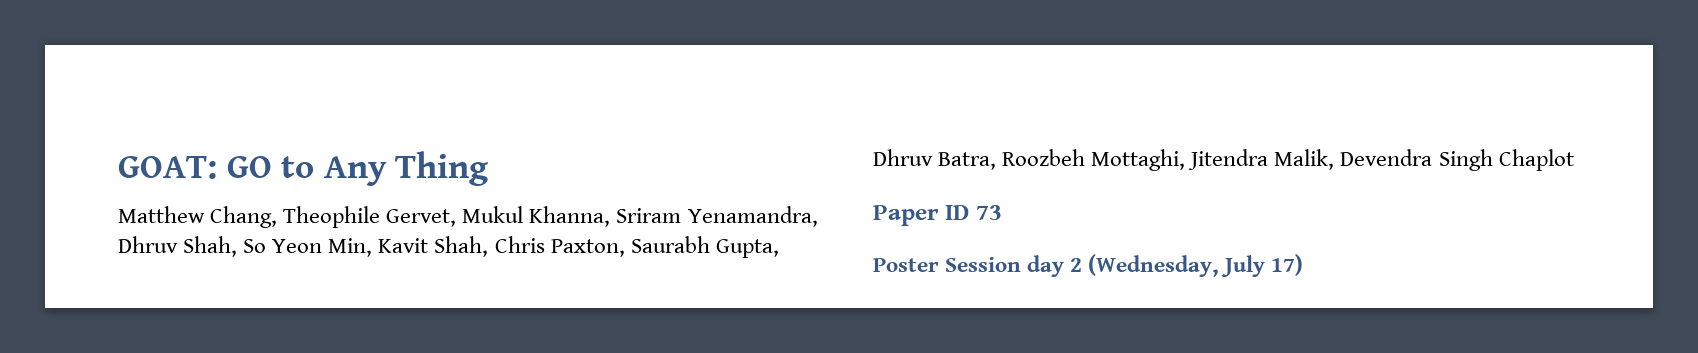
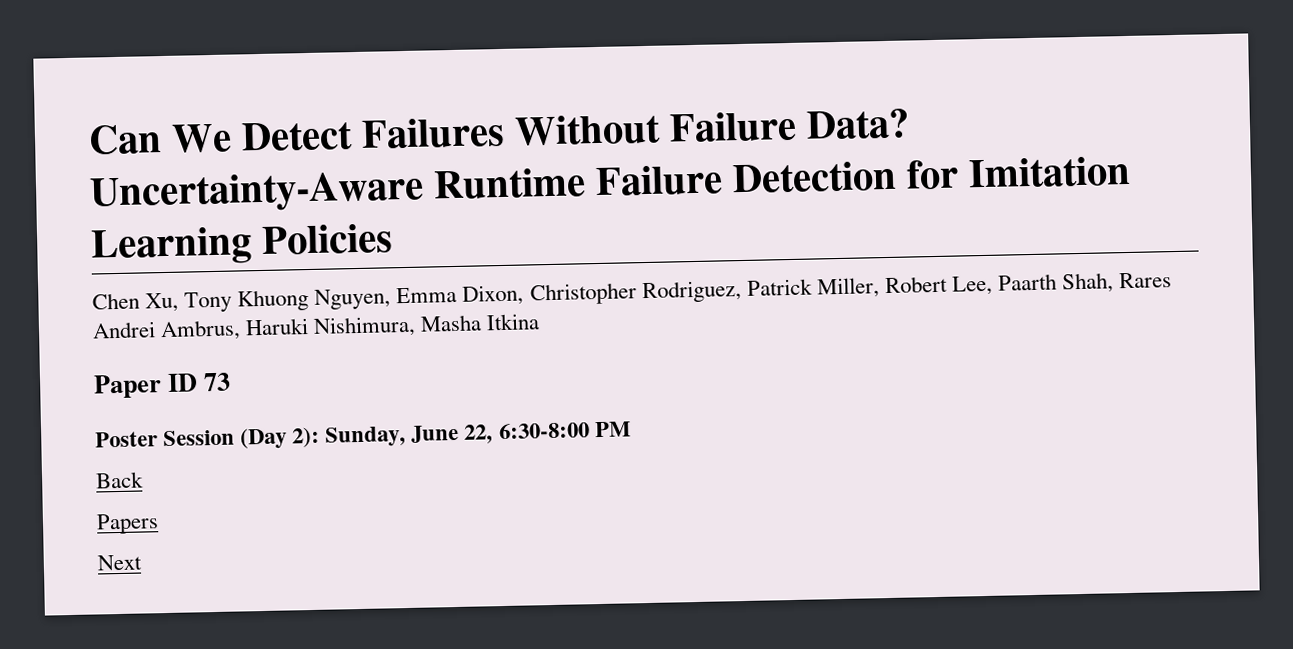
- GOAT: GO to Any Thing
- Matthew Chang, Theophile Gervet, Mukul Khanna, Sriram Yenamandra, Dhruv Shah, So Yeon Min, Kavit Shah, Chris Paxton, Saurabh Gupta, Dhruv Batra, Roozbeh Mottaghi, Jitendra Malik, Devendra Singh Chaplot
+ Can We Detect Failures Without Failure Data? Uncertainty-Aware Runtime Failure Detection for Imitation Learning Policies
+ Chen Xu, Tony Khuong Nguyen, Emma Dixon, Christopher Rodriguez, Patrick Miller, Robert Lee, Paarth Shah, Rares Andrei Ambrus, Haruki Nishimura, Masha Itkina
- Poster Session day 2 (Wednesday, July 17)
+ Poster Session (Day 2): Sunday, June 22, 6:30-8:00 PM
+ Back
+ Papers
+ Next

